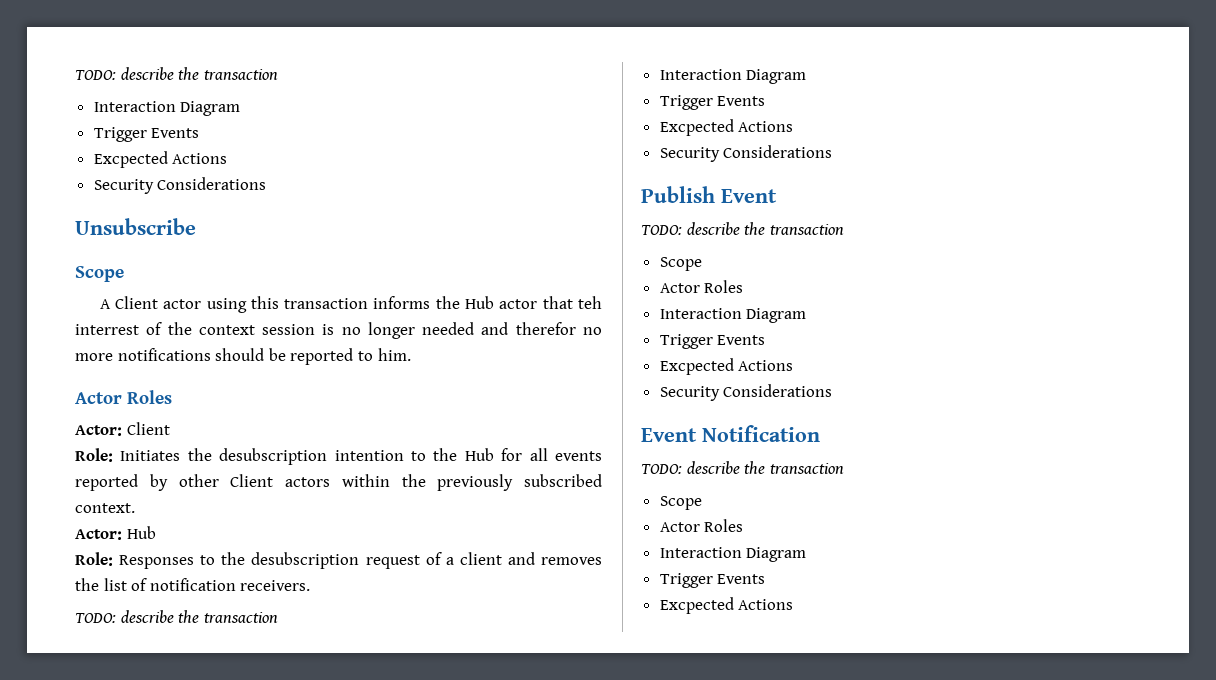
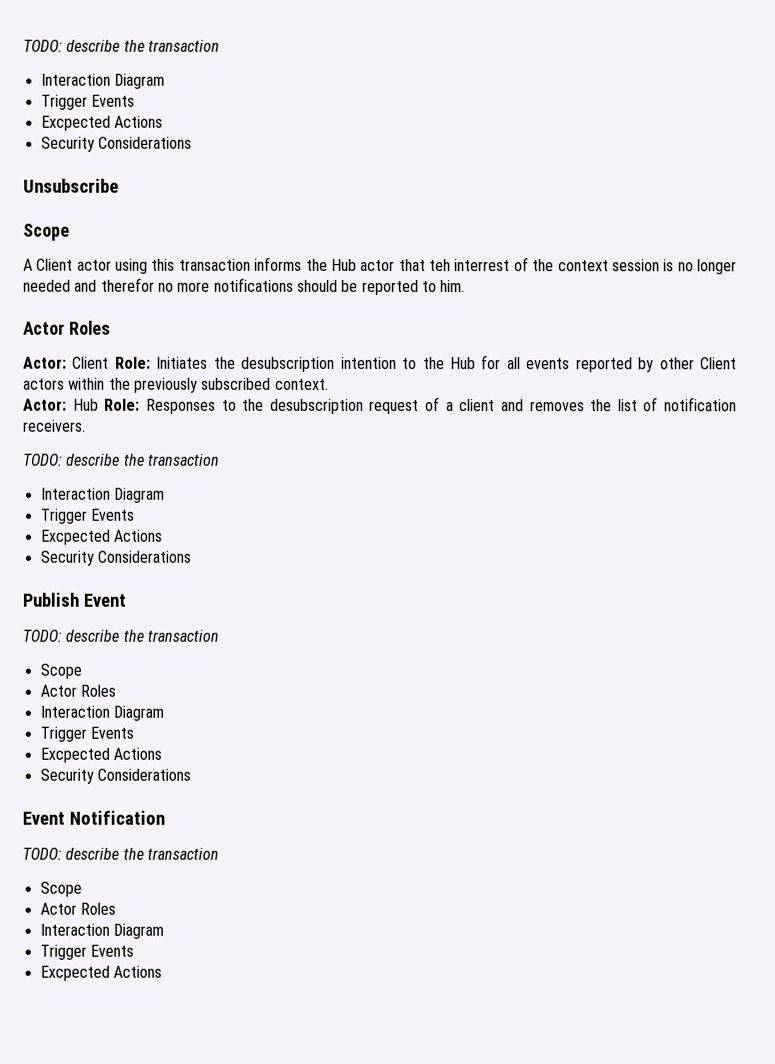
- Actor: Client
- Role: Initiates the desubscription intention to the Hub for all events reported by other Client actors within the previously subscribed context.
+ Actor: Client Role: Initiates the desubscription intention to the Hub for all events reported by other Client actors within the previously subscribed context.
- Actor: Hub
- Role: Responses to the desubscription request of a client and removes the list of notification receivers.
+ Actor: Hub Role: Responses to the desubscription request of a client and removes the list of notification receivers.

